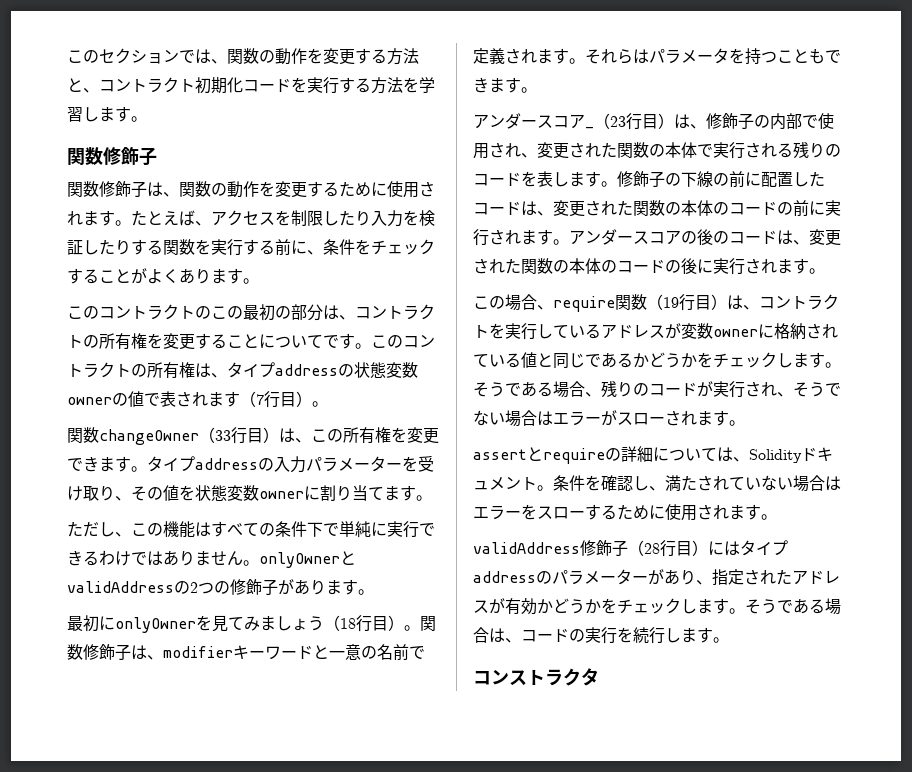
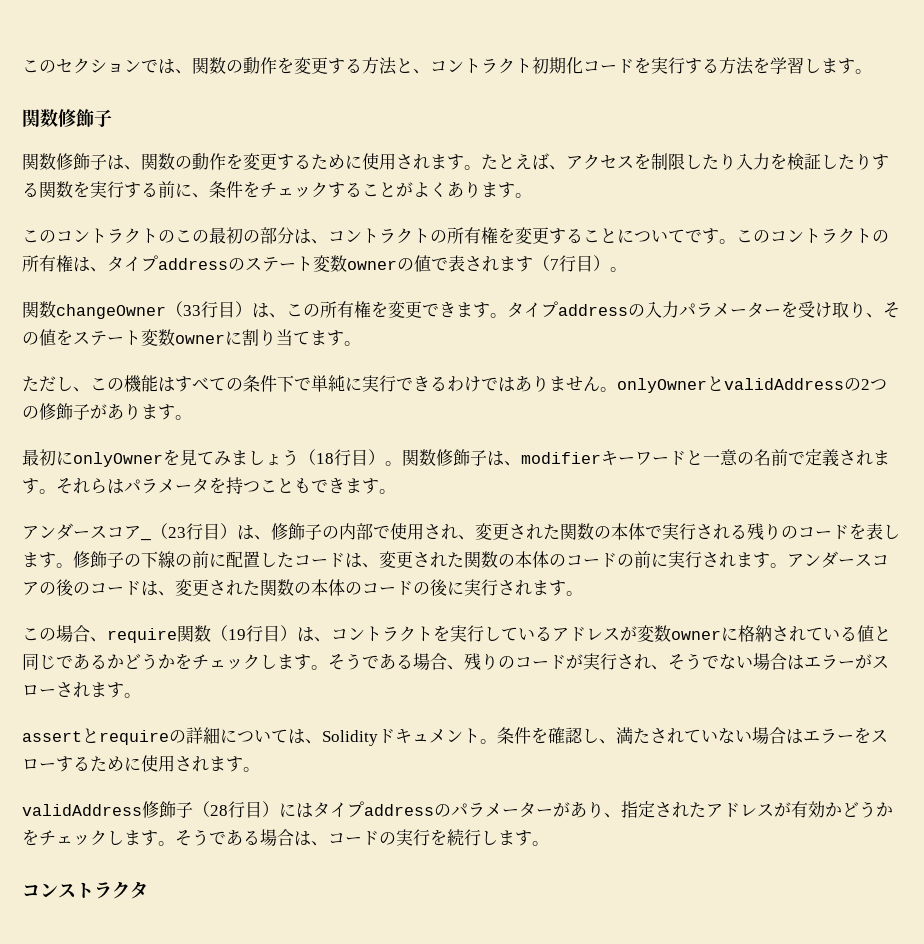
- このコントラクトの所有権は、タイプaddressの状態変数ownerの値で表されます（7行目）。
+ このコントラクトの所有権は、タイプaddressのステート変数ownerの値で表されます（7行目）。
- タイプaddressの入力パラメーターを受け取り、その値を状態変数ownerに割り当てます。
+ タイプaddressの入力パラメーターを受け取り、その値をステート変数ownerに割り当てます。

